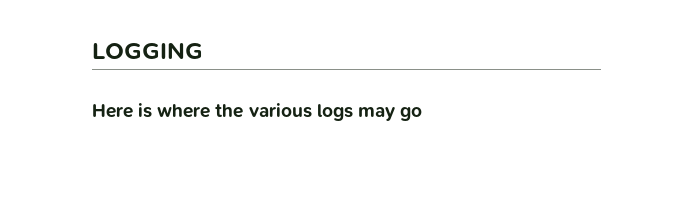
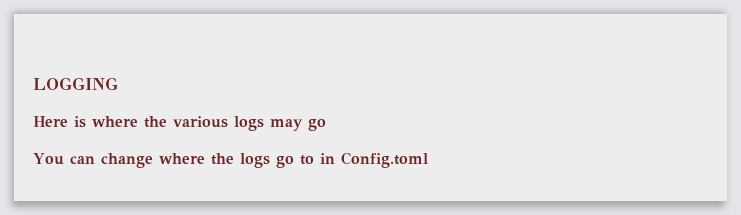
+ You can change where the logs go to in Config.toml

